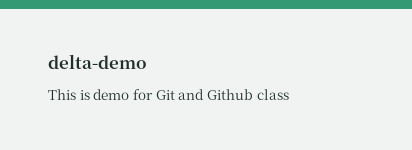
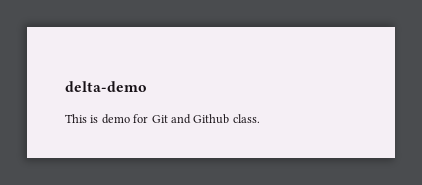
- This is demo for Git and Github class
+ This is demo for Git and Github class.

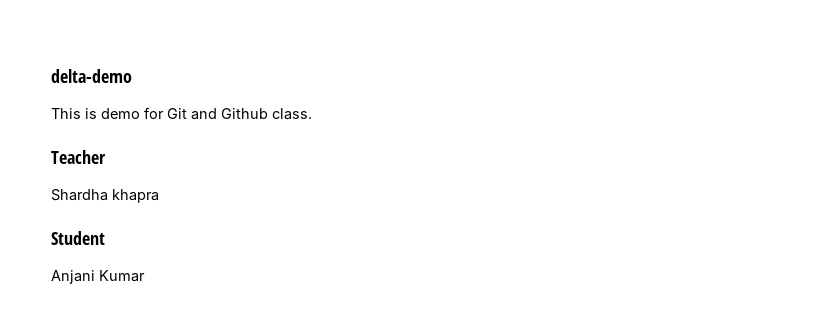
+ Teacher
+ Shardha khapra
+ Student
+ Anjani Kumar

